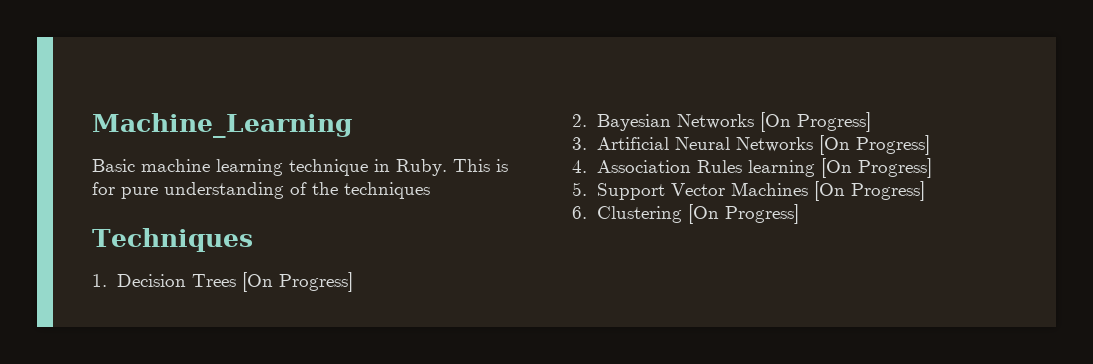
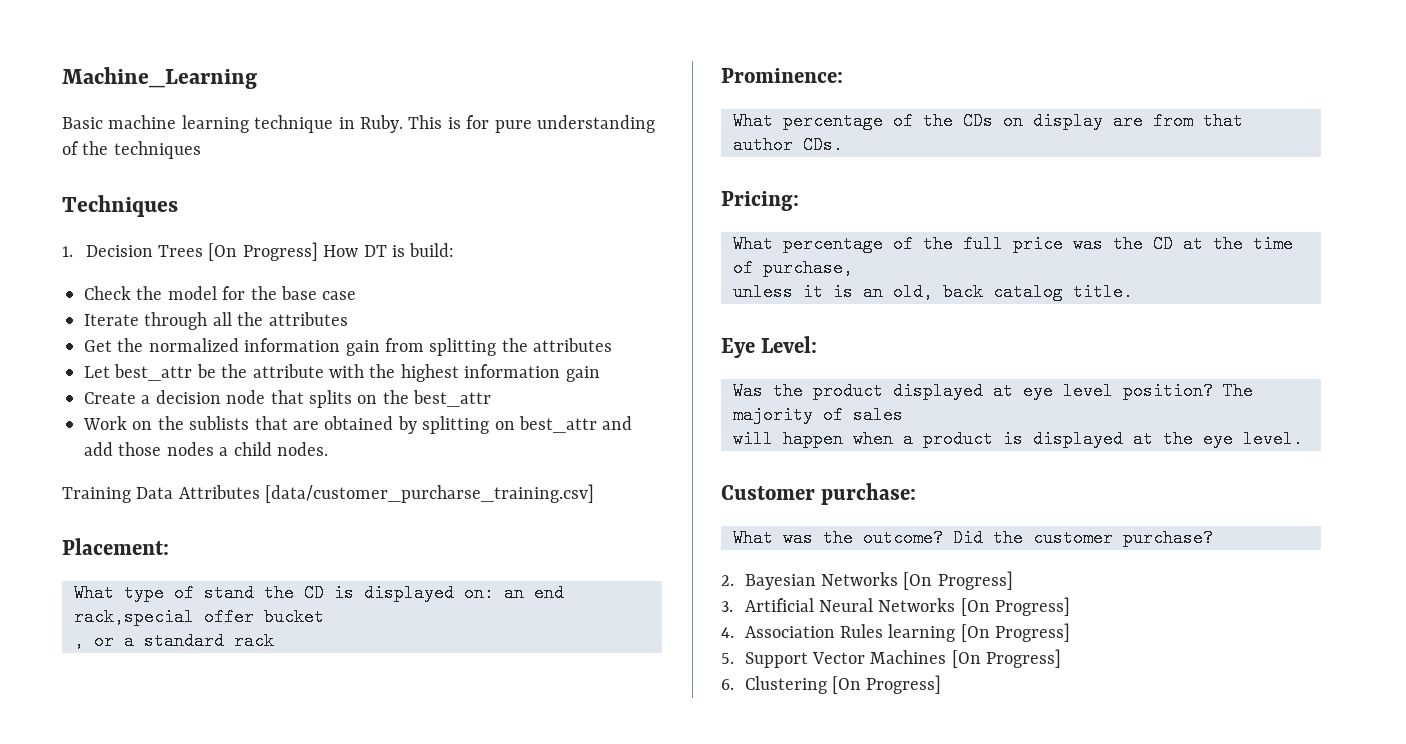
- 1. Decision Trees [On Progress]
+ 1. Decision Trees [On Progress] How DT is build:
+ Check the model for the base case
+ Iterate through all the attributes
+ Get the normalized information gain from splitting the attributes
+ Let best_attr be the attribute with the highest information gain
+ Create a decision node that splits on the best_attr
+ Work on the sublists that are obtained by splitting on best_attr and add those nodes a child nodes.
+ Training Data Attributes [data/customer_purcharse_training.csv]
+ Placement:
+ What type of stand the CD is displayed on: an end rack,special offer bucket
+ , or a standard rack
+ Prominence:
+ What percentage of the CDs on display are from that author CDs.
+ Pricing:
+ What percentage of the full price was the CD at the time of purchase,
+ unless it is an old, back catalog title.
+ Eye Level:
+ Was the product displayed at eye level position? The majority of sales
+ will happen when a product is displayed at the eye level.
+ Customer purchase:
+ What was the outcome? Did the customer purchase?

